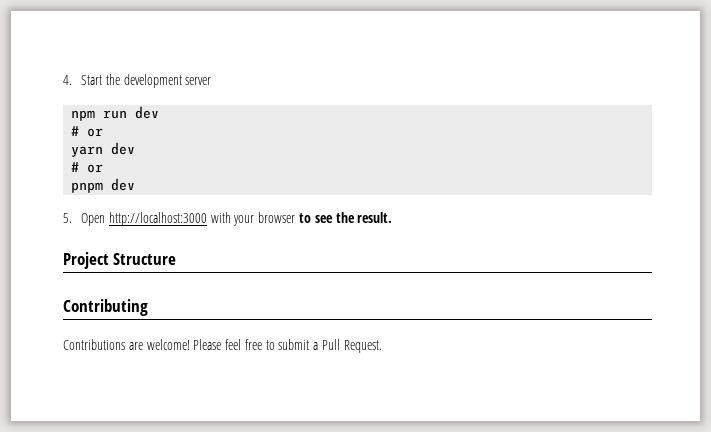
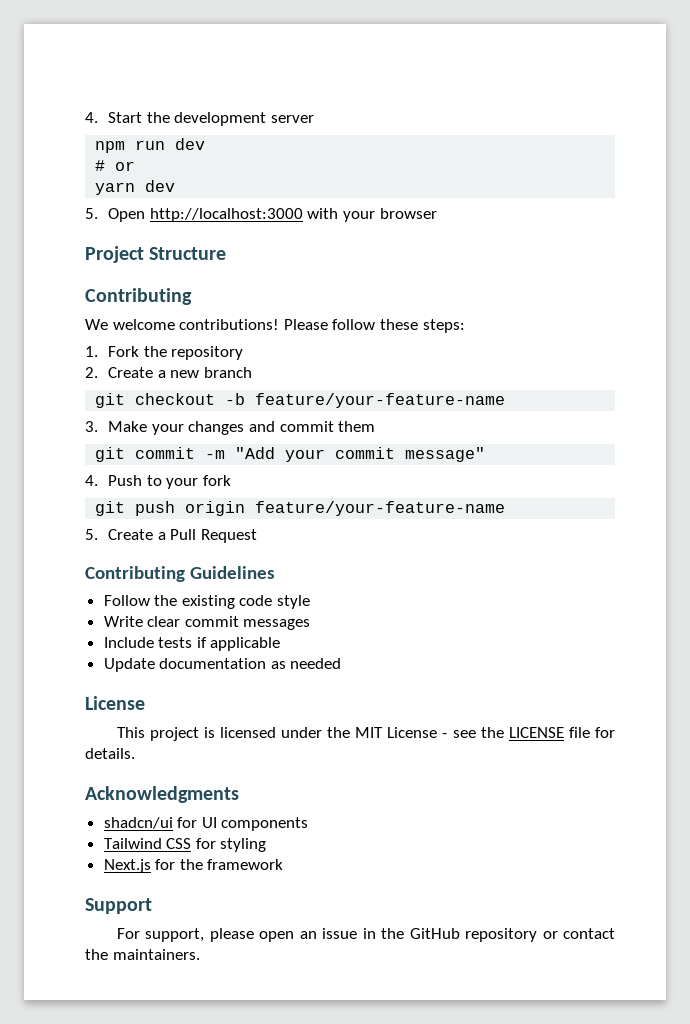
  yarn dev
- # or
- pnpm dev
- 5. Open http://localhost:3000 with your browser to see the result.
+ 5. Open http://localhost:3000 with your browser
- Contributions are welcome! Please feel free to submit a Pull Request.
+ We welcome contributions! Please follow these steps:
+ 1. Fork the repository
+ 2. Create a new branch
+ git checkout -b feature/your-feature-name
+ 3. Make your changes and commit them
+ git commit -m "Add your commit message"
+ 4. Push to your fork
+ git push origin feature/your-feature-name
+ 5. Create a Pull Request
+ Contributing Guidelines
+ Follow the existing code style
+ Write clear commit messages
+ Include tests if applicable
+ Update documentation as needed
+ License
+ This project is licensed under the MIT License - see the LICENSE file for details.
+ Acknowledgments
+ shadcn/ui for UI components
+ Tailwind CSS for styling
+ Next.js for the framework
+ Support
+ For support, please open an issue in the GitHub repository or contact the maintainers.

